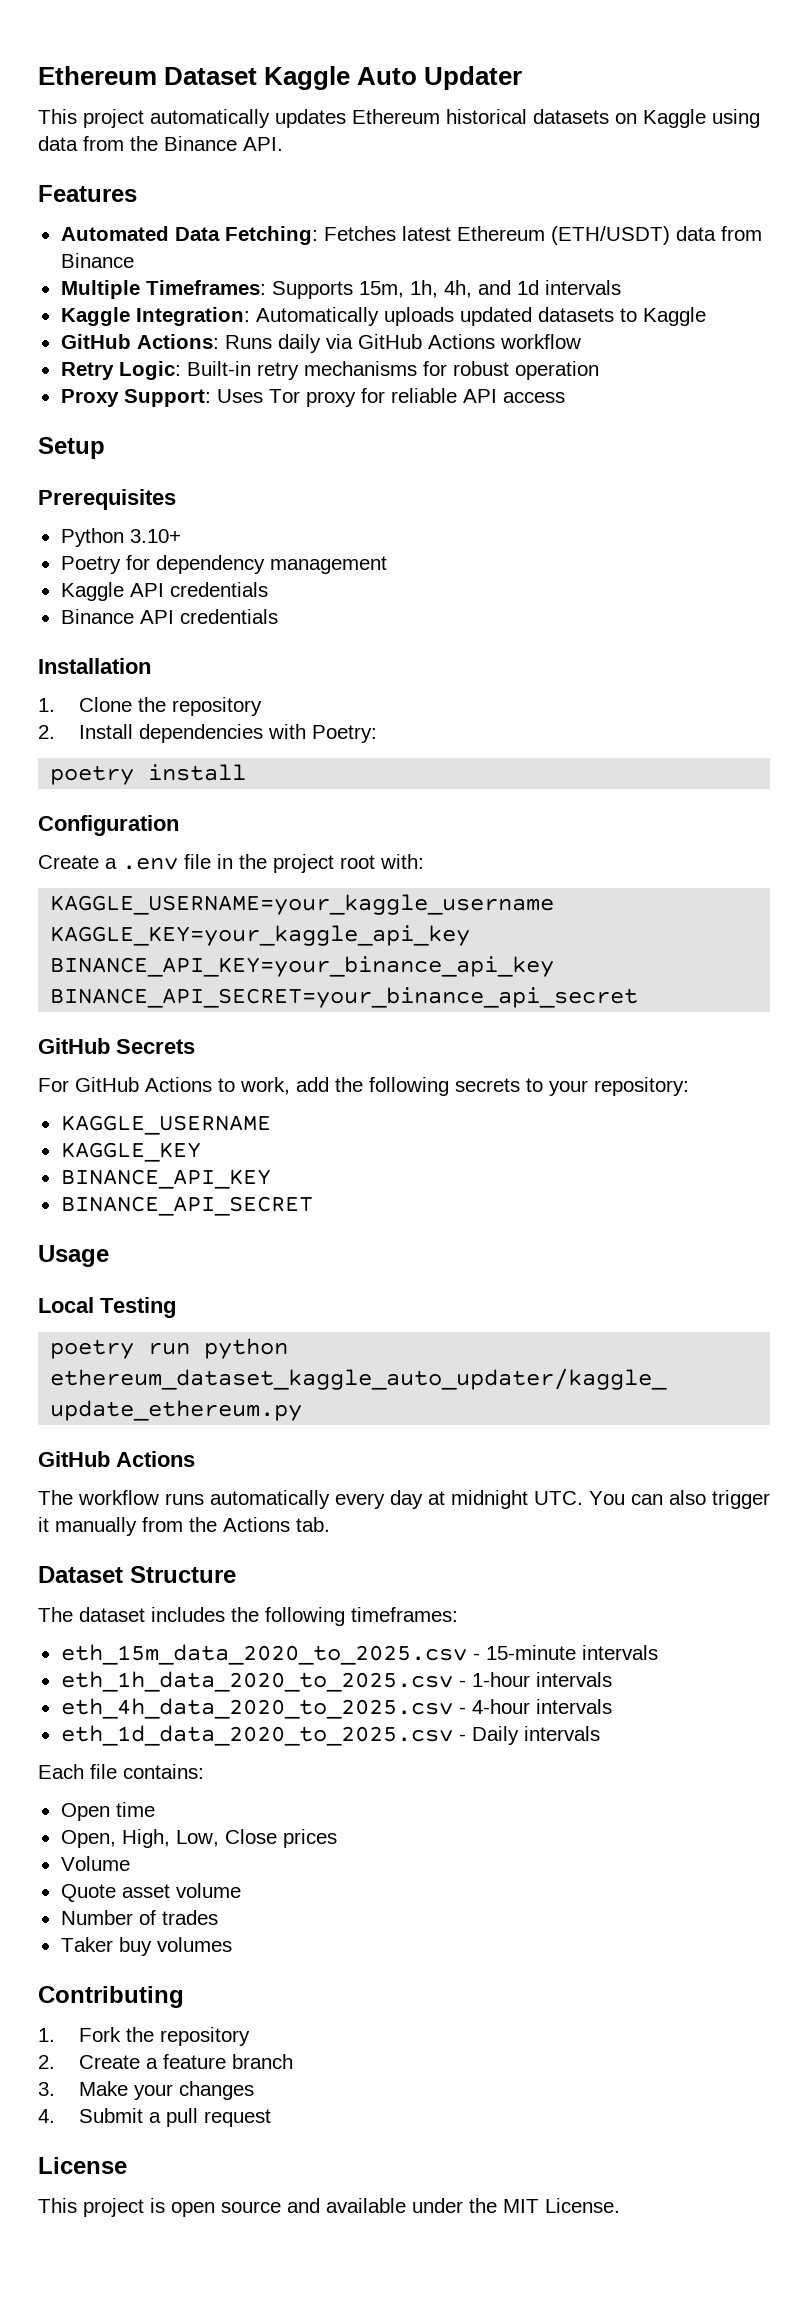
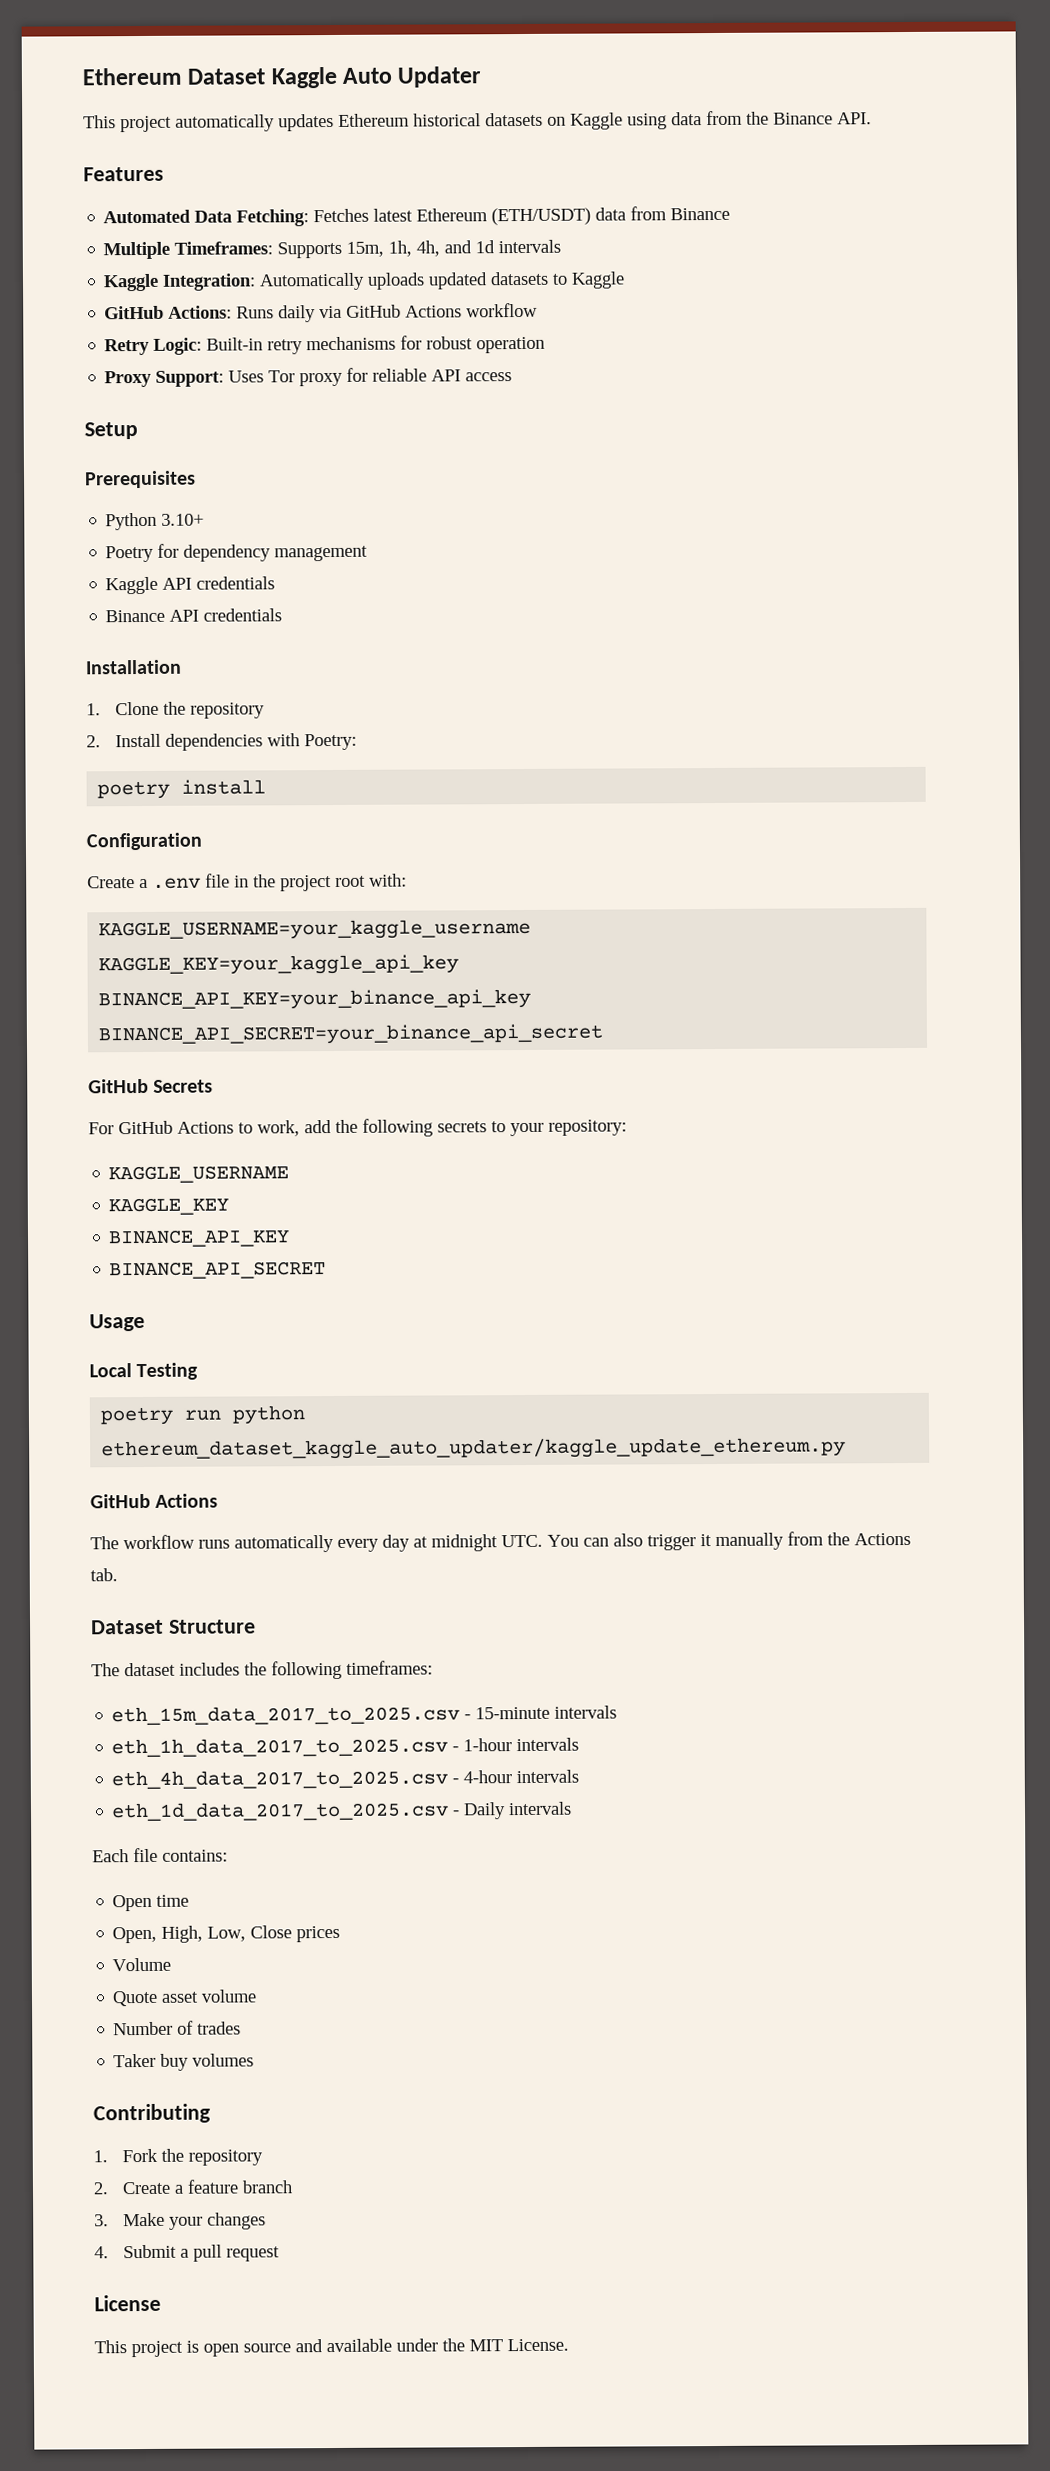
- eth_15m_data_2020_to_2025.csv - 15-minute intervals
+ eth_15m_data_2017_to_2025.csv - 15-minute intervals
- eth_1h_data_2020_to_2025.csv - 1-hour intervals
+ eth_1h_data_2017_to_2025.csv - 1-hour intervals
- eth_4h_data_2020_to_2025.csv - 4-hour intervals
+ eth_4h_data_2017_to_2025.csv - 4-hour intervals
- eth_1d_data_2020_to_2025.csv - Daily intervals
+ eth_1d_data_2017_to_2025.csv - Daily intervals

